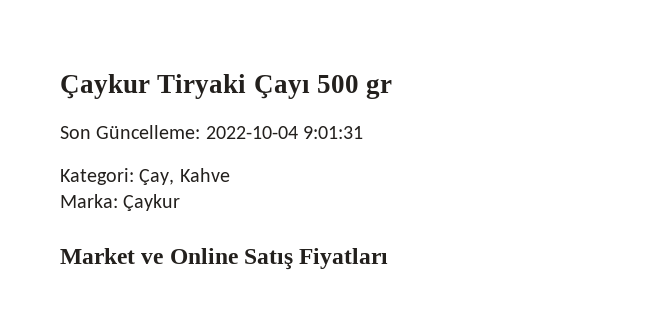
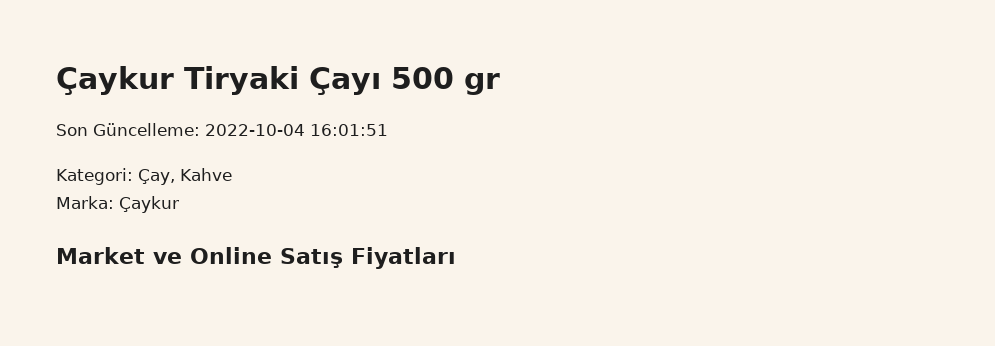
- Son Güncelleme: 2022-10-04 9:01:31
+ Son Güncelleme: 2022-10-04 16:01:51

